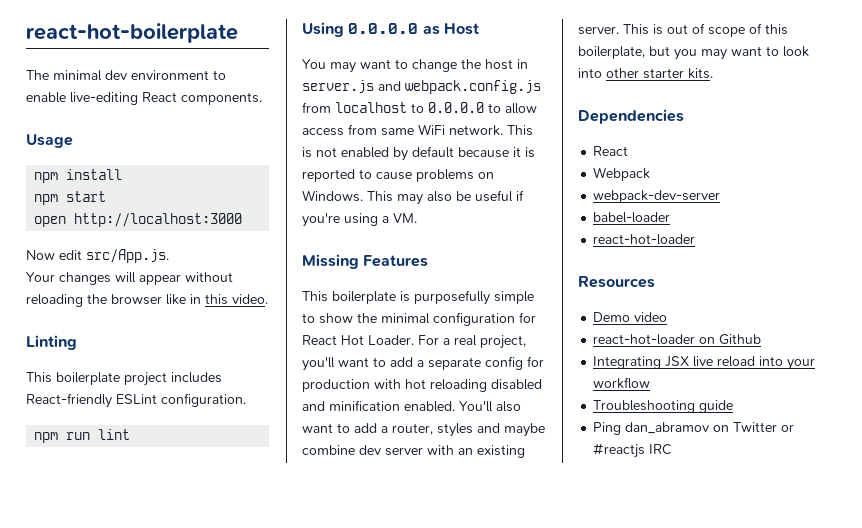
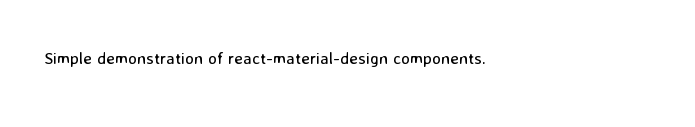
- react-hot-boilerplate
- The minimal dev environment to enable live-editing React components.
- Usage
- npm install
- npm start
- open http://localhost:3000
- Now edit src/App.js.
- Your changes will appear without reloading the browser like in this video.
- Linting
- This boilerplate project includes React-friendly ESLint configuration.
- npm run lint
- Using 0.0.0.0 as Host
- You may want to change the host in server.js and webpack.config.js from localhost to 0.0.0.0 to allow access from same WiFi network. This is not enabled by default because it is reported to cause problems on Windows. This may also be useful if you're using a VM.
- Missing Features
- This boilerplate is purposefully simple to show the minimal configuration for React Hot Loader. For a real project, you'll want to add a separate config for production with hot reloading disabled and minification enabled. You'll also want to add a router, styles and maybe combine dev server with an existing server. This is out of scope of this boilerplate, but you may want to look into other starter kits.
- Dependencies
- React
- Webpack
- webpack-dev-server
- babel-loader
- react-hot-loader
- Resources
- Demo video
- react-hot-loader on Github
- Integrating JSX live reload into your workflow
- Troubleshooting guide
- Ping dan_abramov on Twitter or #reactjs IRC
+ Simple demonstration of react-material-design components.

